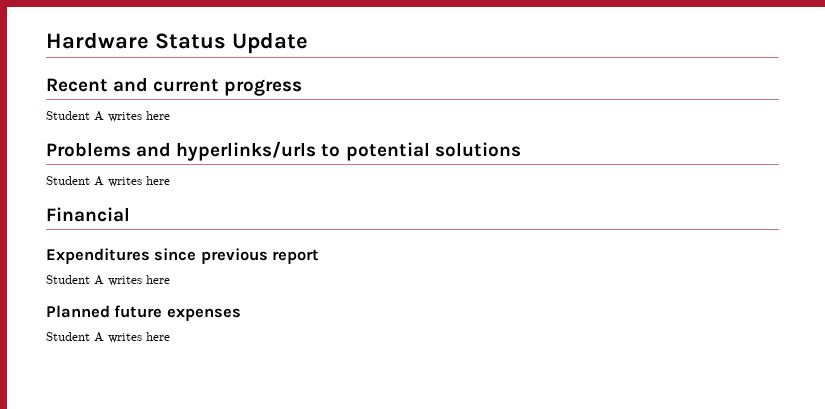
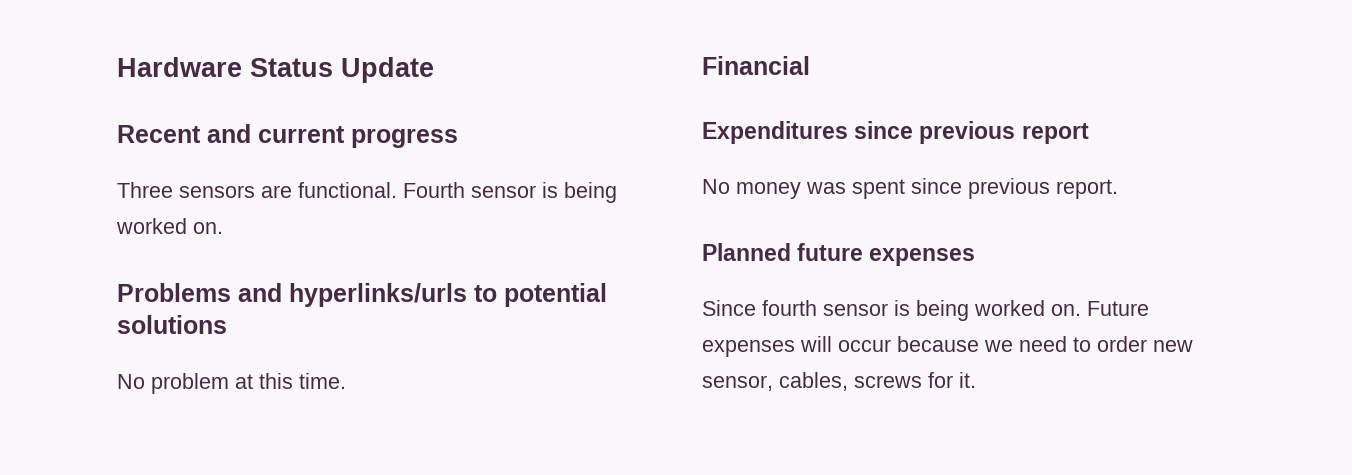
  Recent and current progress
- Student A writes here
+ Three sensors are functional. Fourth sensor is being worked on.
  Problems and hyperlinks/urls to potential solutions
- Student A writes here
+ No problem at this time.
  Expenditures since previous report
- Student A writes here
+ No money was spent since previous report.
  Planned future expenses
- Student A writes here
+ Since fourth sensor is being worked on. Future expenses will occur because we need to order new sensor, cables, screws for it.

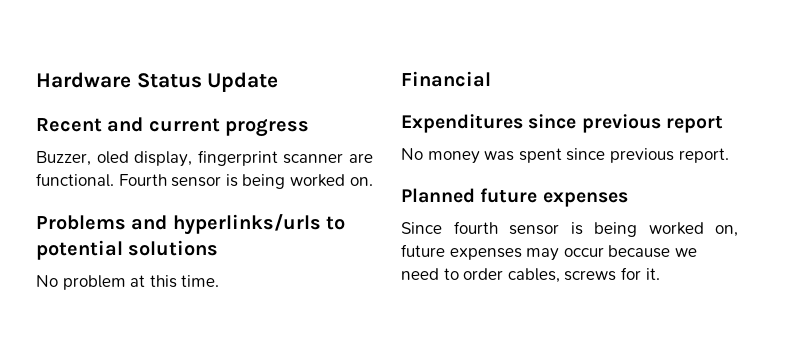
- Three sensors are functional.
+ Buzzer, oled display, fingerprint scanner are functional.
- Since fourth sensor is being worked on. Future expenses will occur because we need to order new sensor, cables, screws for it.
+ Since fourth sensor is being worked on, future expenses may occur because we need to order cables, screws for it.

